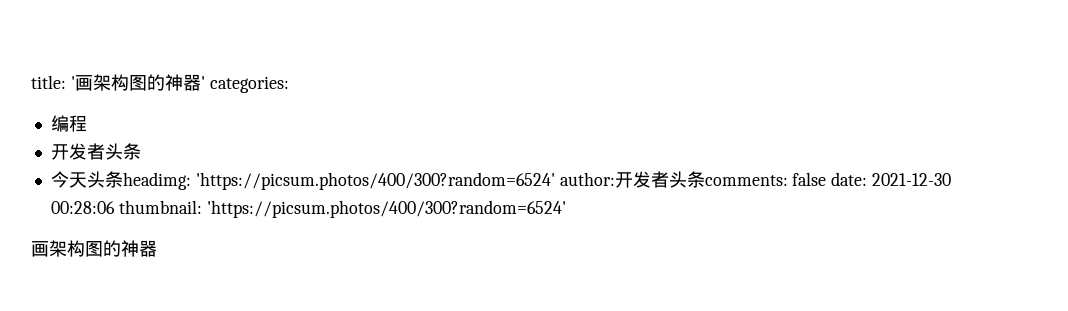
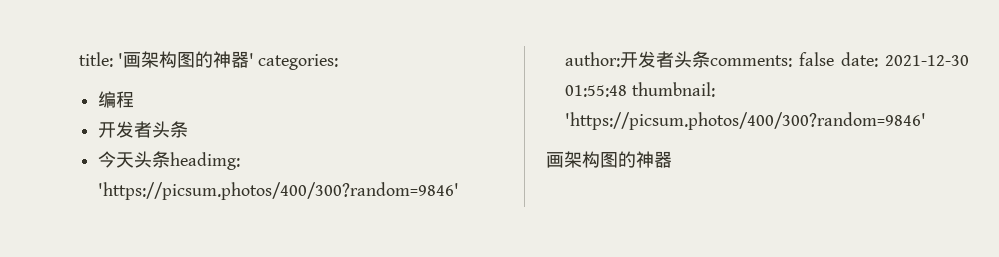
- 今天头条headimg: 'https://picsum.photos/400/300?random=6524' author:开发者头条comments: false date: 2021-12-30 00:28:06 thumbnail: 'https://picsum.photos/400/300?random=6524'
+ 今天头条headimg: 'https://picsum.photos/400/300?random=9846' author:开发者头条comments: false date: 2021-12-30 01:55:48 thumbnail: 'https://picsum.photos/400/300?random=9846'

